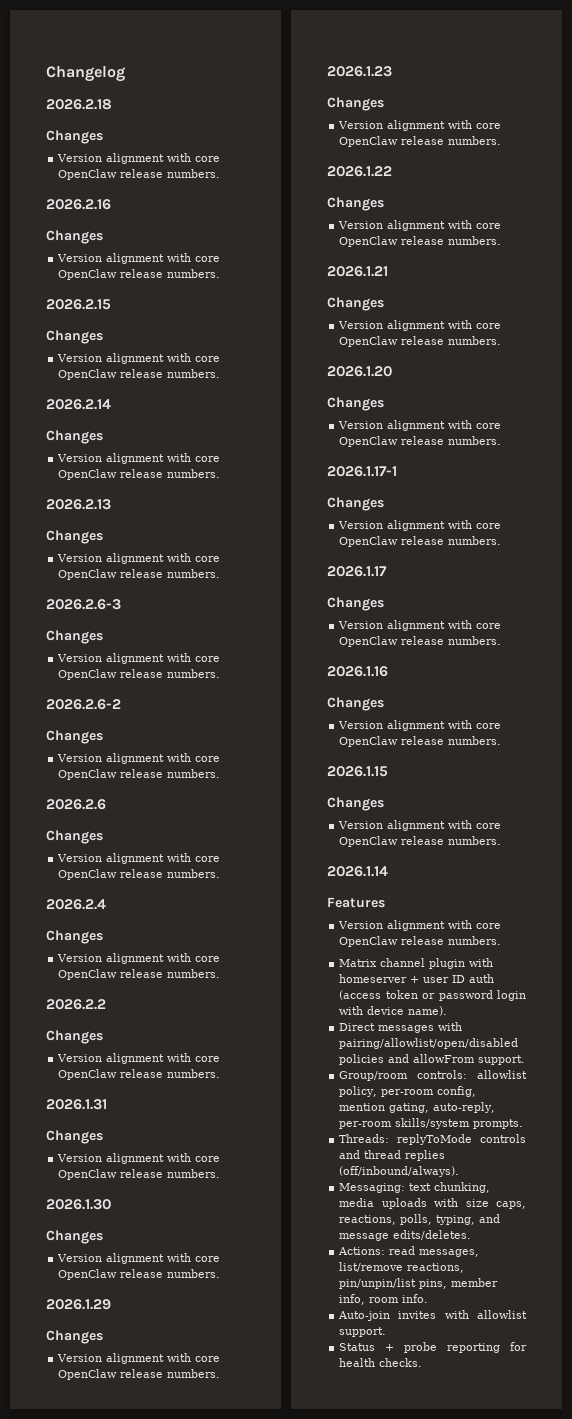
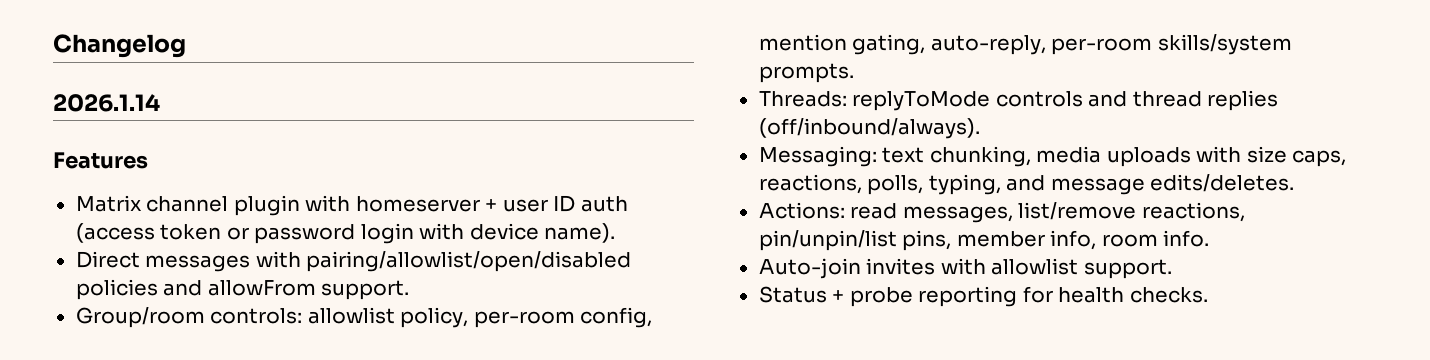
- 2026.2.18
- Changes
- Version alignment with core OpenClaw release numbers.
- 2026.2.16
- Changes
- Version alignment with core OpenClaw release numbers.
- 2026.2.15
- Changes
- Version alignment with core OpenClaw release numbers.
- 2026.2.14
- Changes
- Version alignment with core OpenClaw release numbers.
- 2026.2.13
- Changes
- Version alignment with core OpenClaw release numbers.
- 2026.2.6-3
- Changes
- Version alignment with core OpenClaw release numbers.
- 2026.2.6-2
- Changes
- Version alignment with core OpenClaw release numbers.
- 2026.2.6
- Changes
- Version alignment with core OpenClaw release numbers.
- 2026.2.4
- Changes
- Version alignment with core OpenClaw release numbers.
- 2026.2.2
- Changes
- Version alignment with core OpenClaw release numbers.
- 2026.1.31
- Changes
- Version alignment with core OpenClaw release numbers.
- 2026.1.30
- Changes
- Version alignment with core OpenClaw release numbers.
- 2026.1.29
- Changes
- Version alignment with core OpenClaw release numbers.
- 2026.1.23
- Changes
- Version alignment with core OpenClaw release numbers.
- 2026.1.22
- Changes
- Version alignment with core OpenClaw release numbers.
- 2026.1.21
- Changes
- Version alignment with core OpenClaw release numbers.
- 2026.1.20
- Changes
- Version alignment with core OpenClaw release numbers.
- 2026.1.17-1
- Changes
- Version alignment with core OpenClaw release numbers.
- 2026.1.17
- Changes
- Version alignment with core OpenClaw release numbers.
- 2026.1.16
- Changes
- Version alignment with core OpenClaw release numbers.
- 2026.1.15
- Changes
- Version alignment with core OpenClaw release numbers.
  2026.1.14
  Features
- Version alignment with core OpenClaw release numbers.

